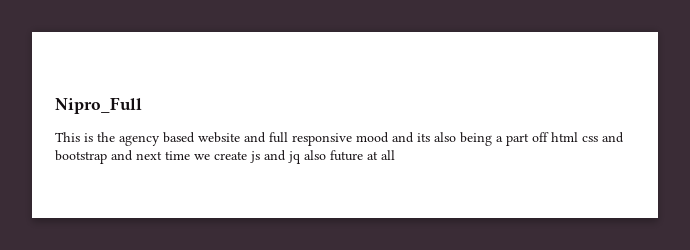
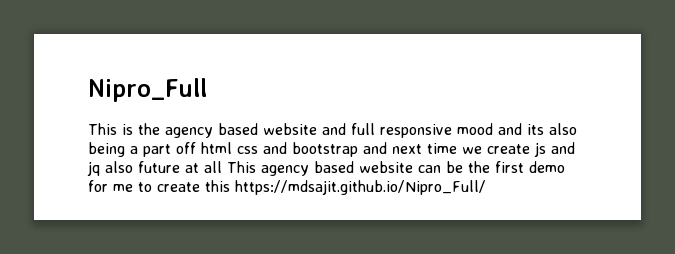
- This is the agency based website and full responsive mood and its also being a part off html css and bootstrap and next time we create js and jq also future at all
+ This is the agency based website and full responsive mood and its also being a part off html css and bootstrap and next time we create js and jq also future at all This agency based website can be the first demo for me to create this https://mdsajit.github.io/Nipro_Full/

